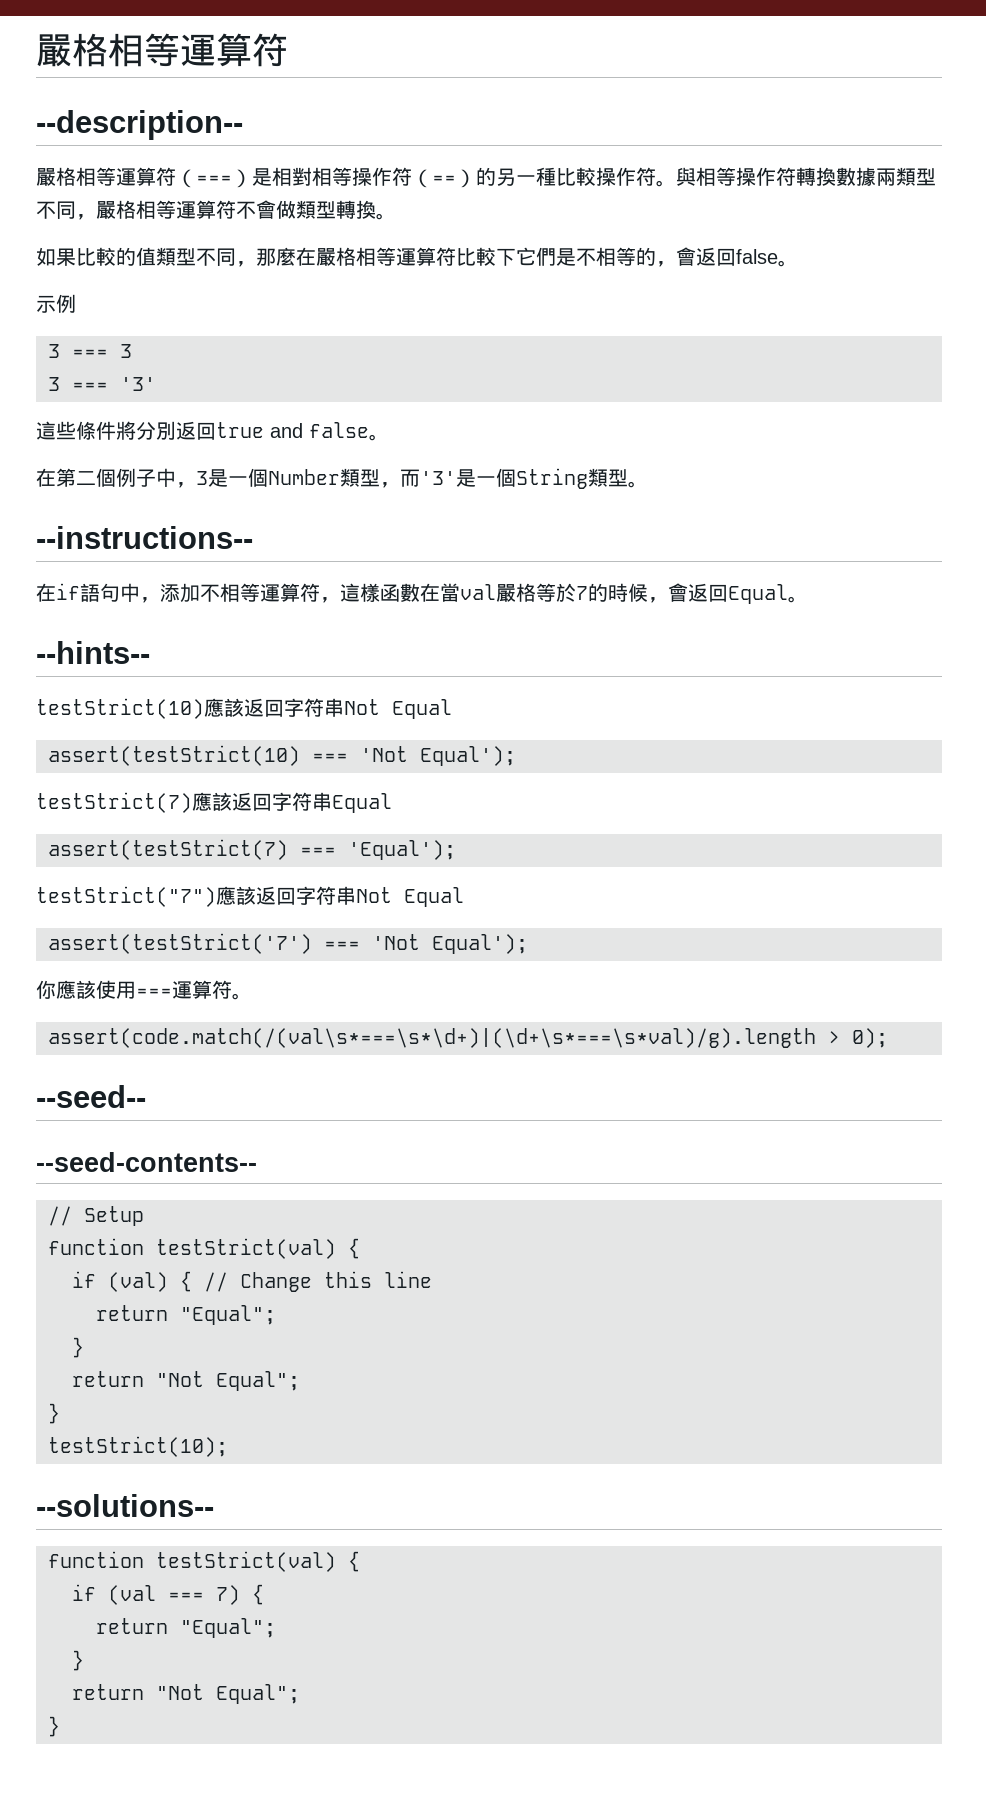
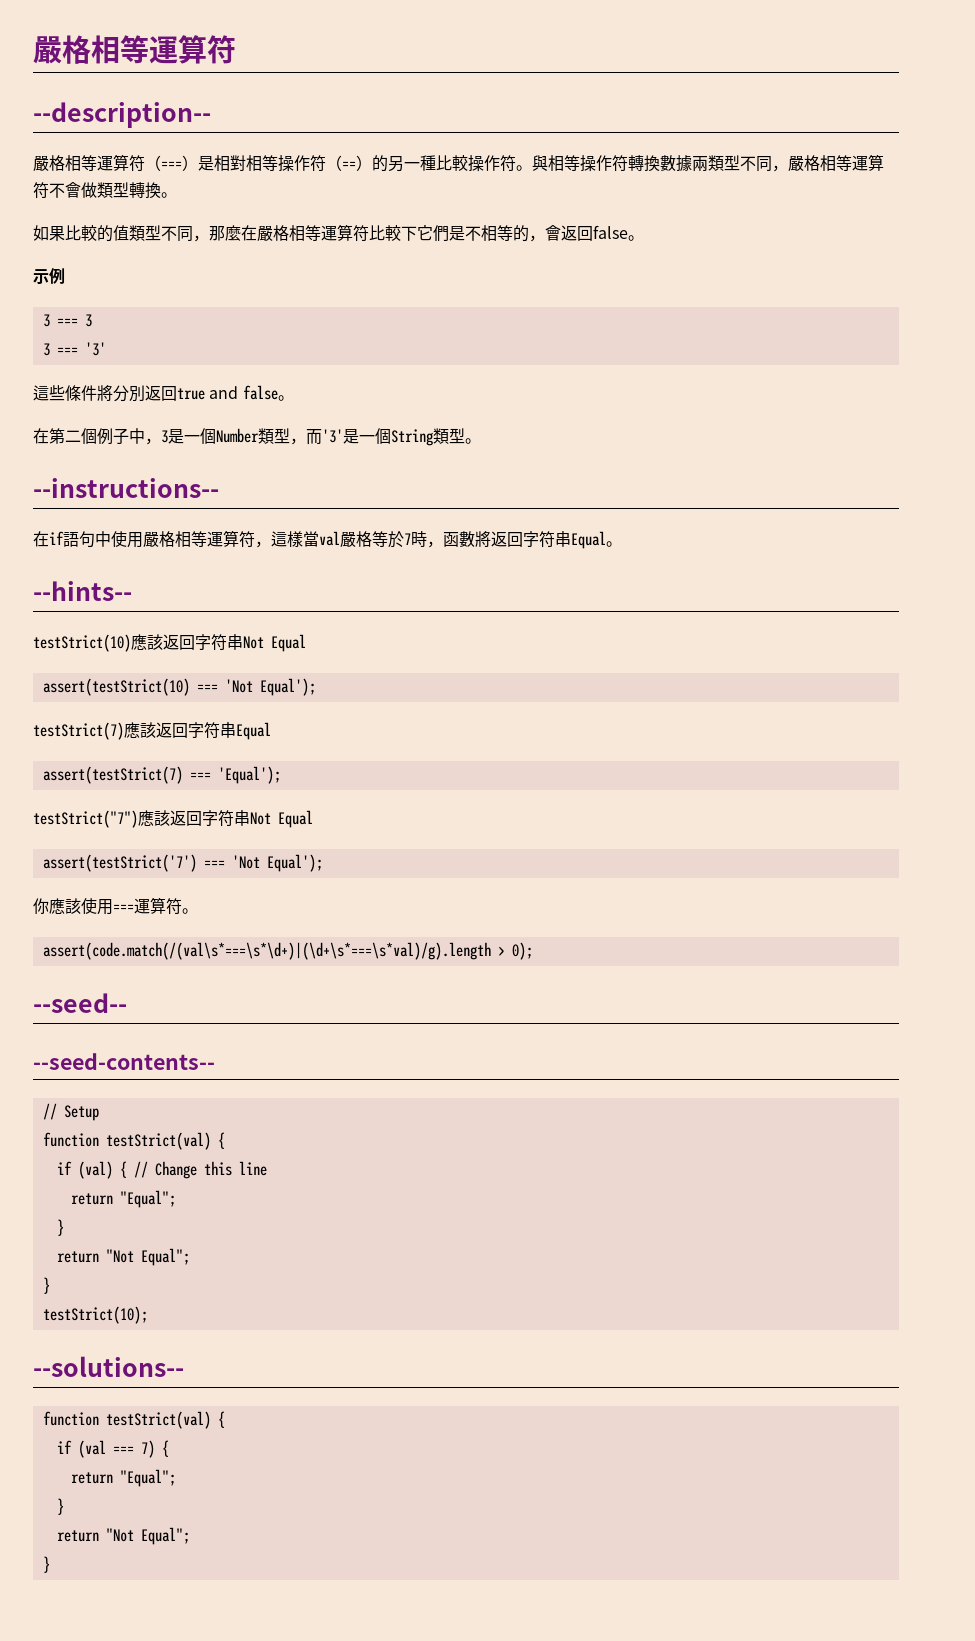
- 在if語句中，添加不相等運算符，這樣函數在當val嚴格等於7的時候，會返回Equal。
+ 在if語句中使用嚴格相等運算符，這樣當val嚴格等於7時，函數將返回字符串Equal。

